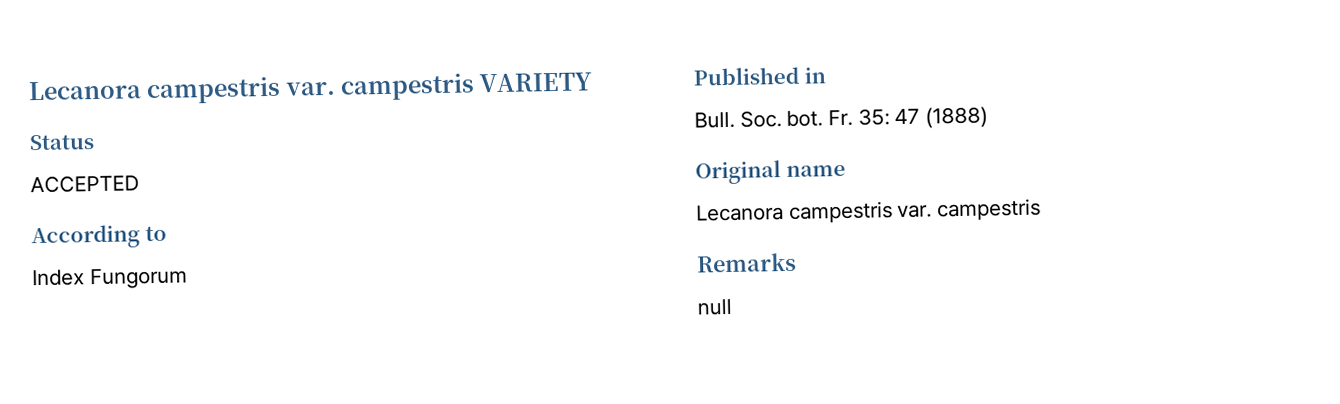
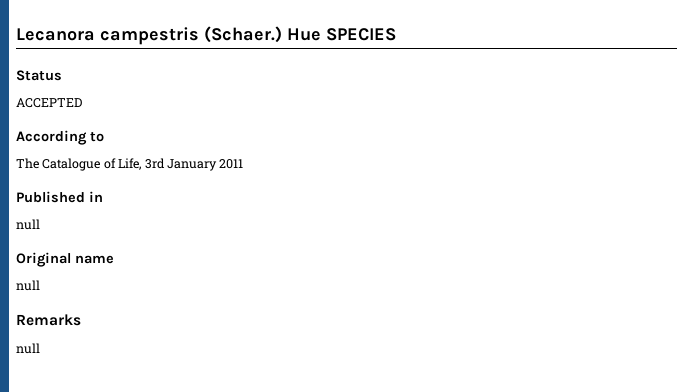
- Lecanora campestris var. campestris VARIETY
+ Lecanora campestris (Schaer.) Hue SPECIES
- Index Fungorum
+ The Catalogue of Life, 3rd January 2011
  Published in
- Bull. Soc. bot. Fr. 35: 47 (1888)
+ null
  Original name
- Lecanora campestris var. campestris
+ null

